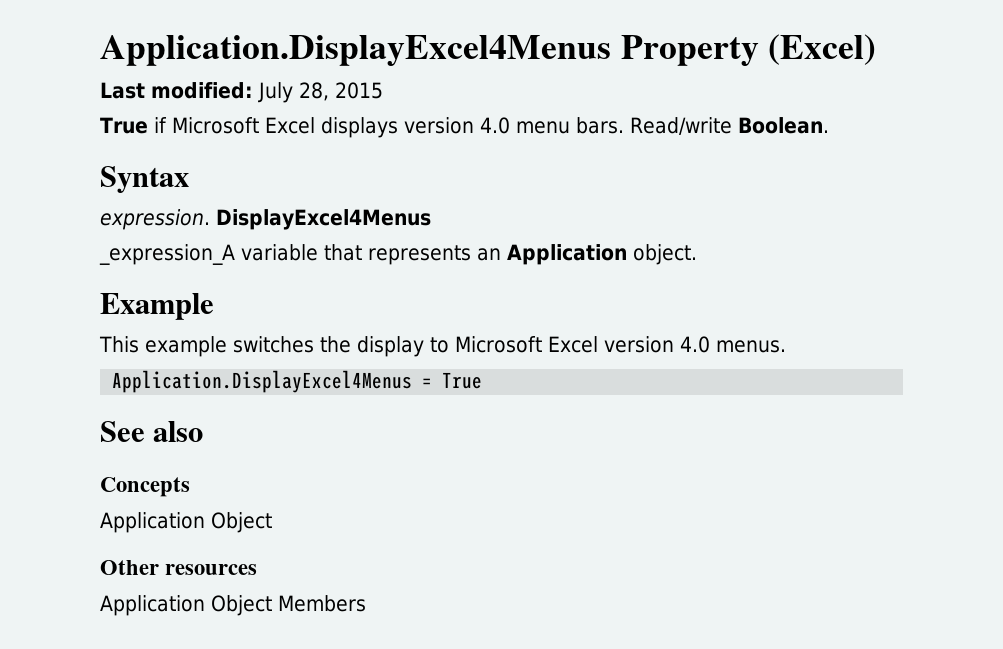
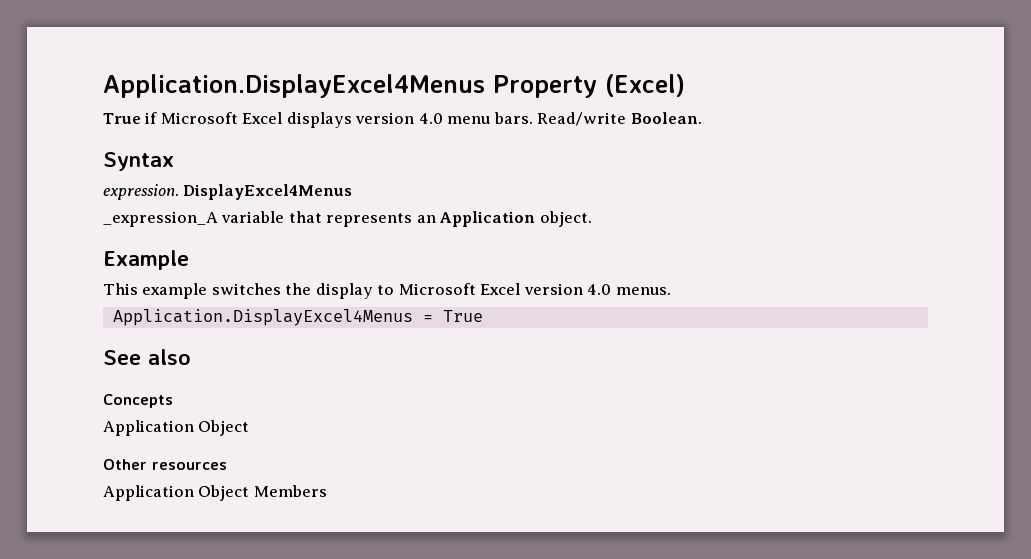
- Last modified: July 28, 2015

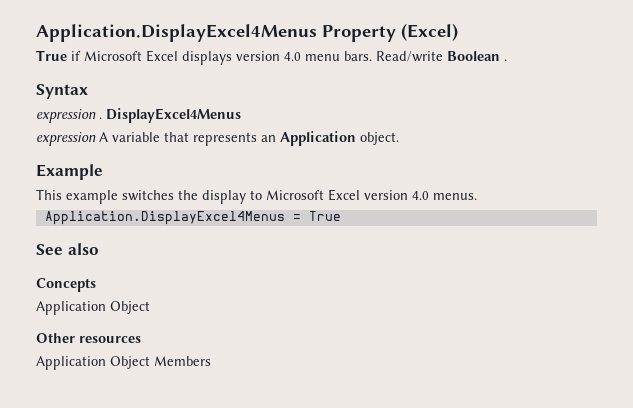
- Read/write Boolean.
+ Read/write Boolean .
- expression.
+ expression .
- _expression_A variable that represents an Application object.
+ expression A variable that represents an Application object.

